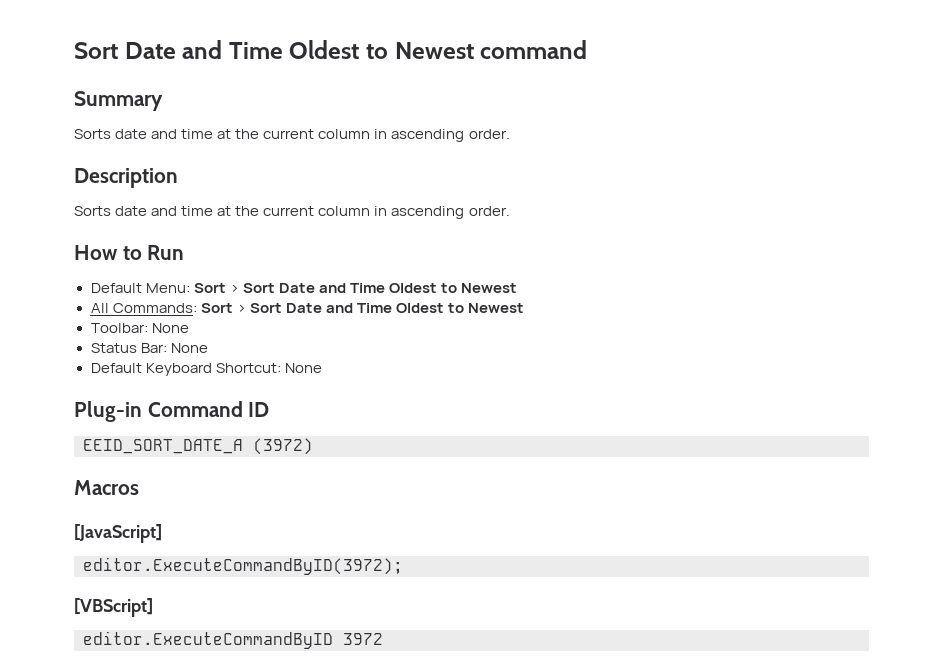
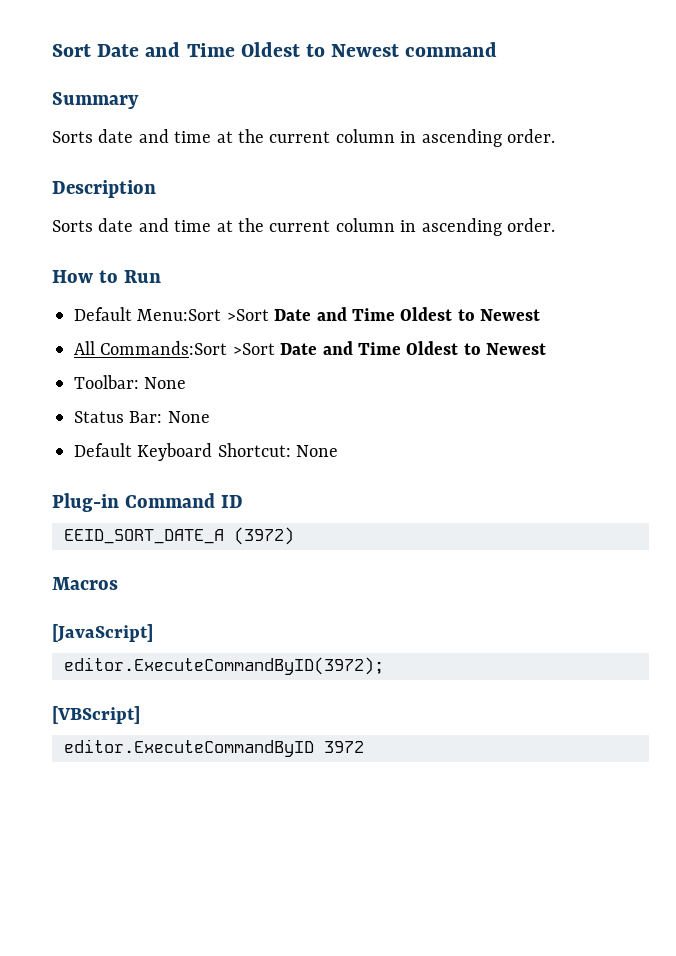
- Default Menu: Sort > Sort Date and Time Oldest to Newest
+ Default Menu:Sort >Sort Date and Time Oldest to Newest
- All Commands: Sort > Sort Date and Time Oldest to Newest
+ All Commands:Sort >Sort Date and Time Oldest to Newest

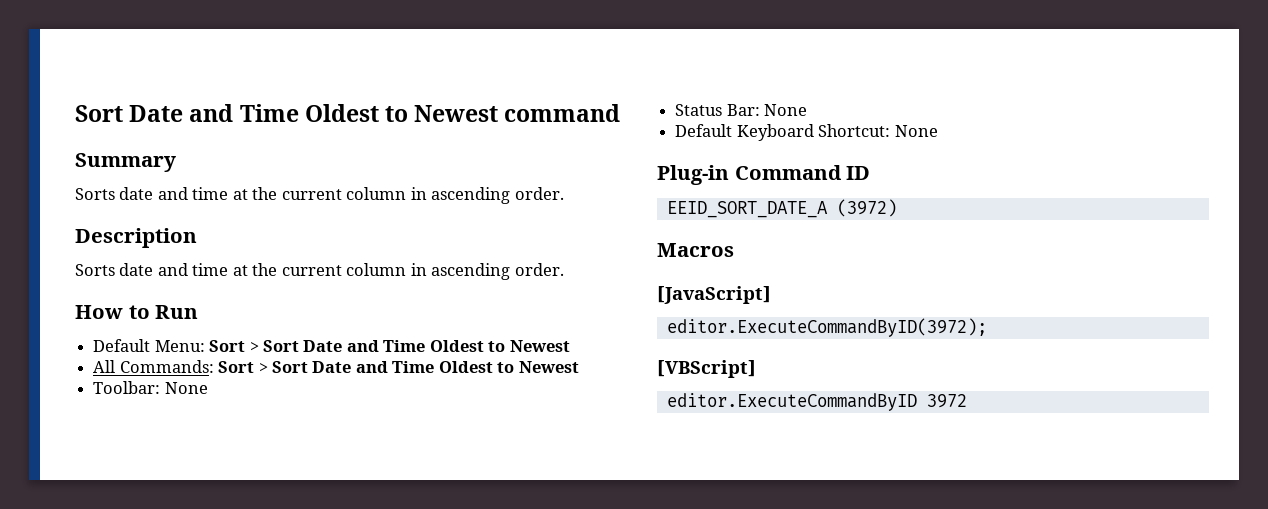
- Default Menu:Sort >Sort Date and Time Oldest to Newest
+ Default Menu: Sort > Sort Date and Time Oldest to Newest
- All Commands:Sort >Sort Date and Time Oldest to Newest
+ All Commands: Sort > Sort Date and Time Oldest to Newest

